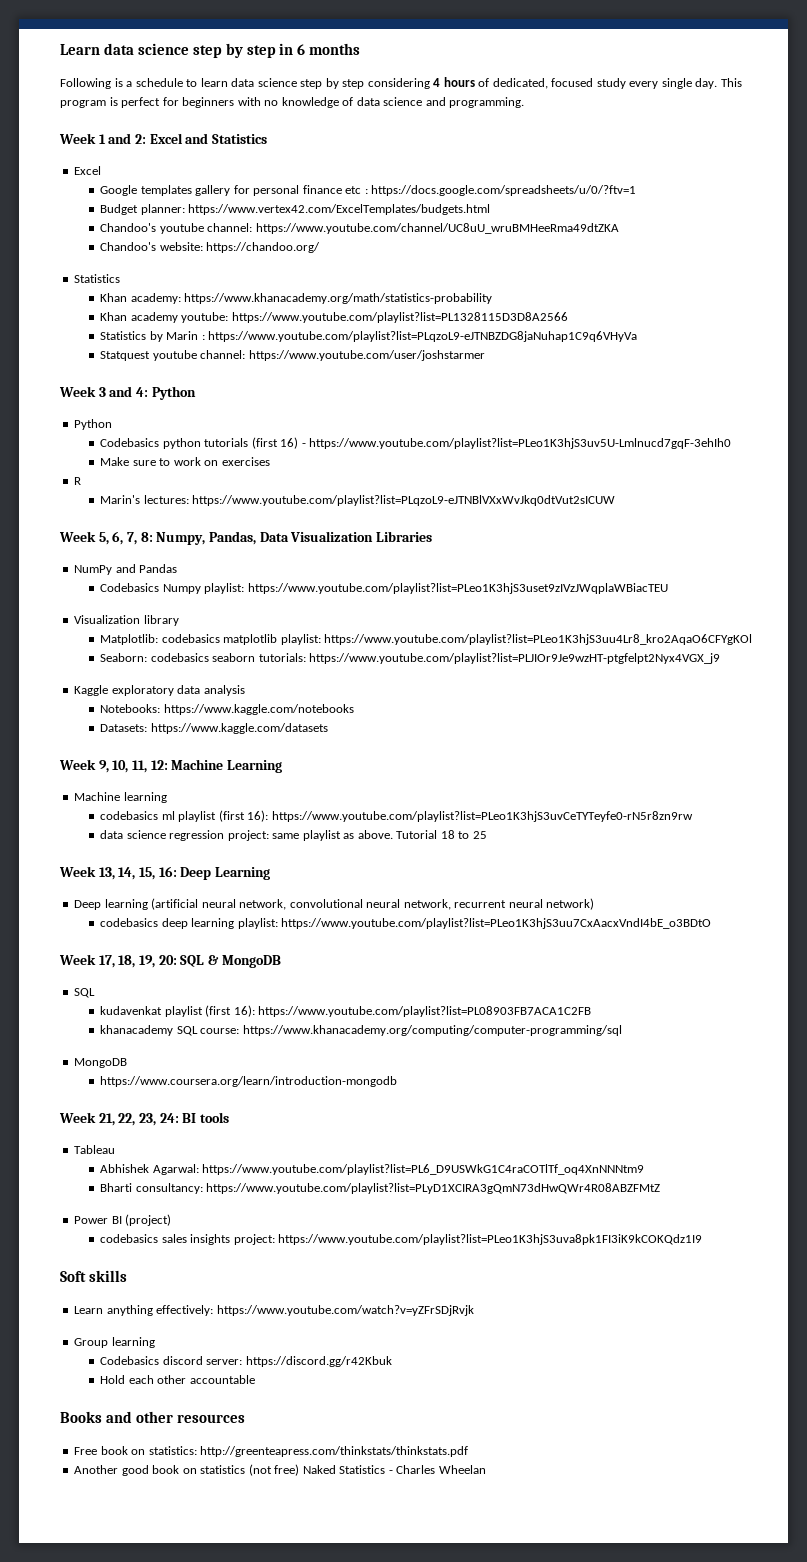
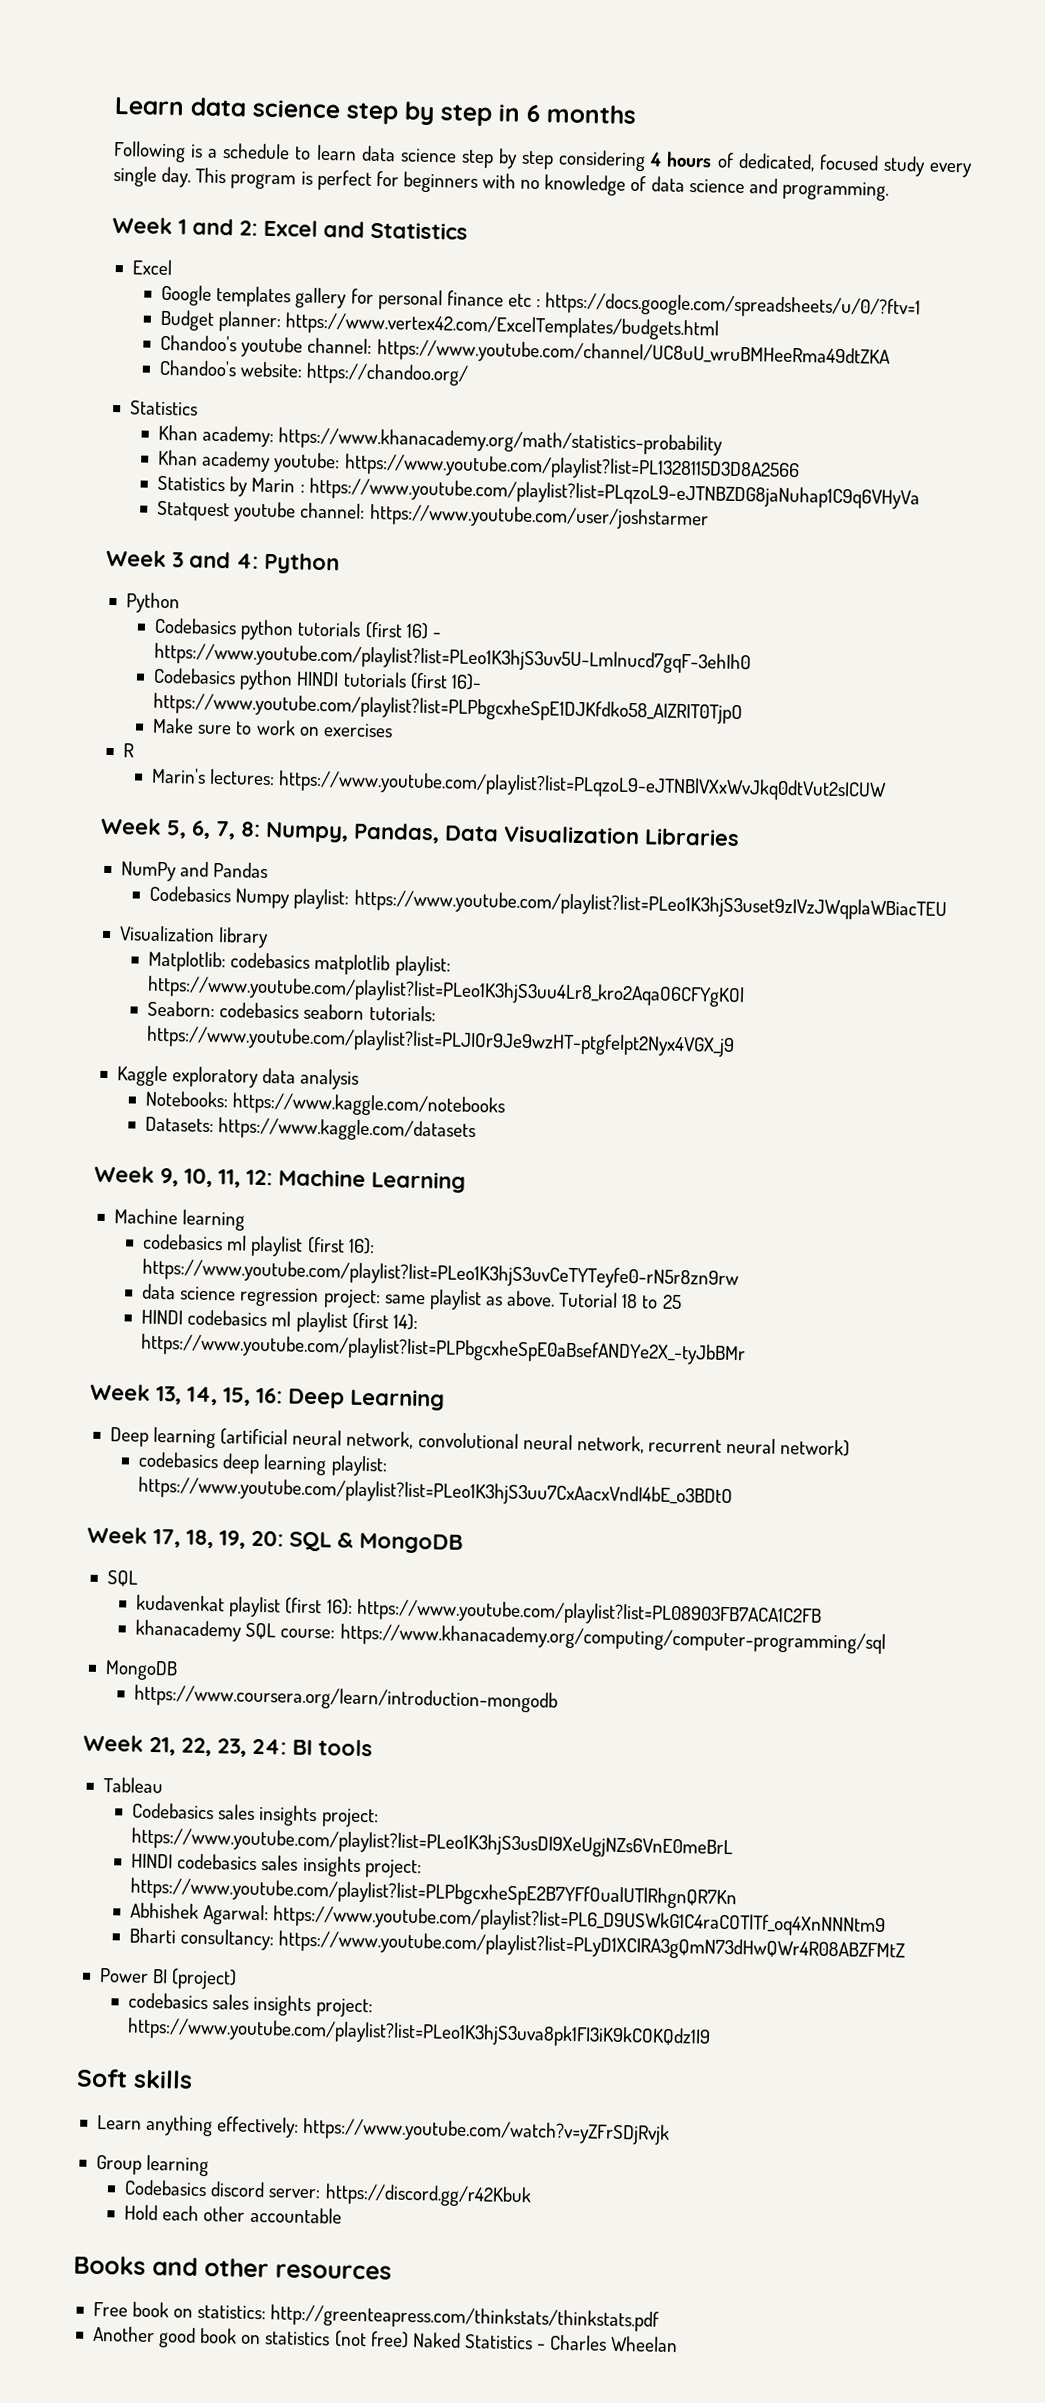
+ Codebasics python HINDI tutorials (first 16)- https://www.youtube.com/playlist?list=PLPbgcxheSpE1DJKfdko58_AIZRIT0TjpO
+ HINDI codebasics ml playlist (first 14): https://www.youtube.com/playlist?list=PLPbgcxheSpE0aBsefANDYe2X_-tyJbBMr
+ Codebasics sales insights project: https://www.youtube.com/playlist?list=PLeo1K3hjS3usDI9XeUgjNZs6VnE0meBrL
+ HINDI codebasics sales insights project: https://www.youtube.com/playlist?list=PLPbgcxheSpE2B7YFfOualUTlRhgnQR7Kn

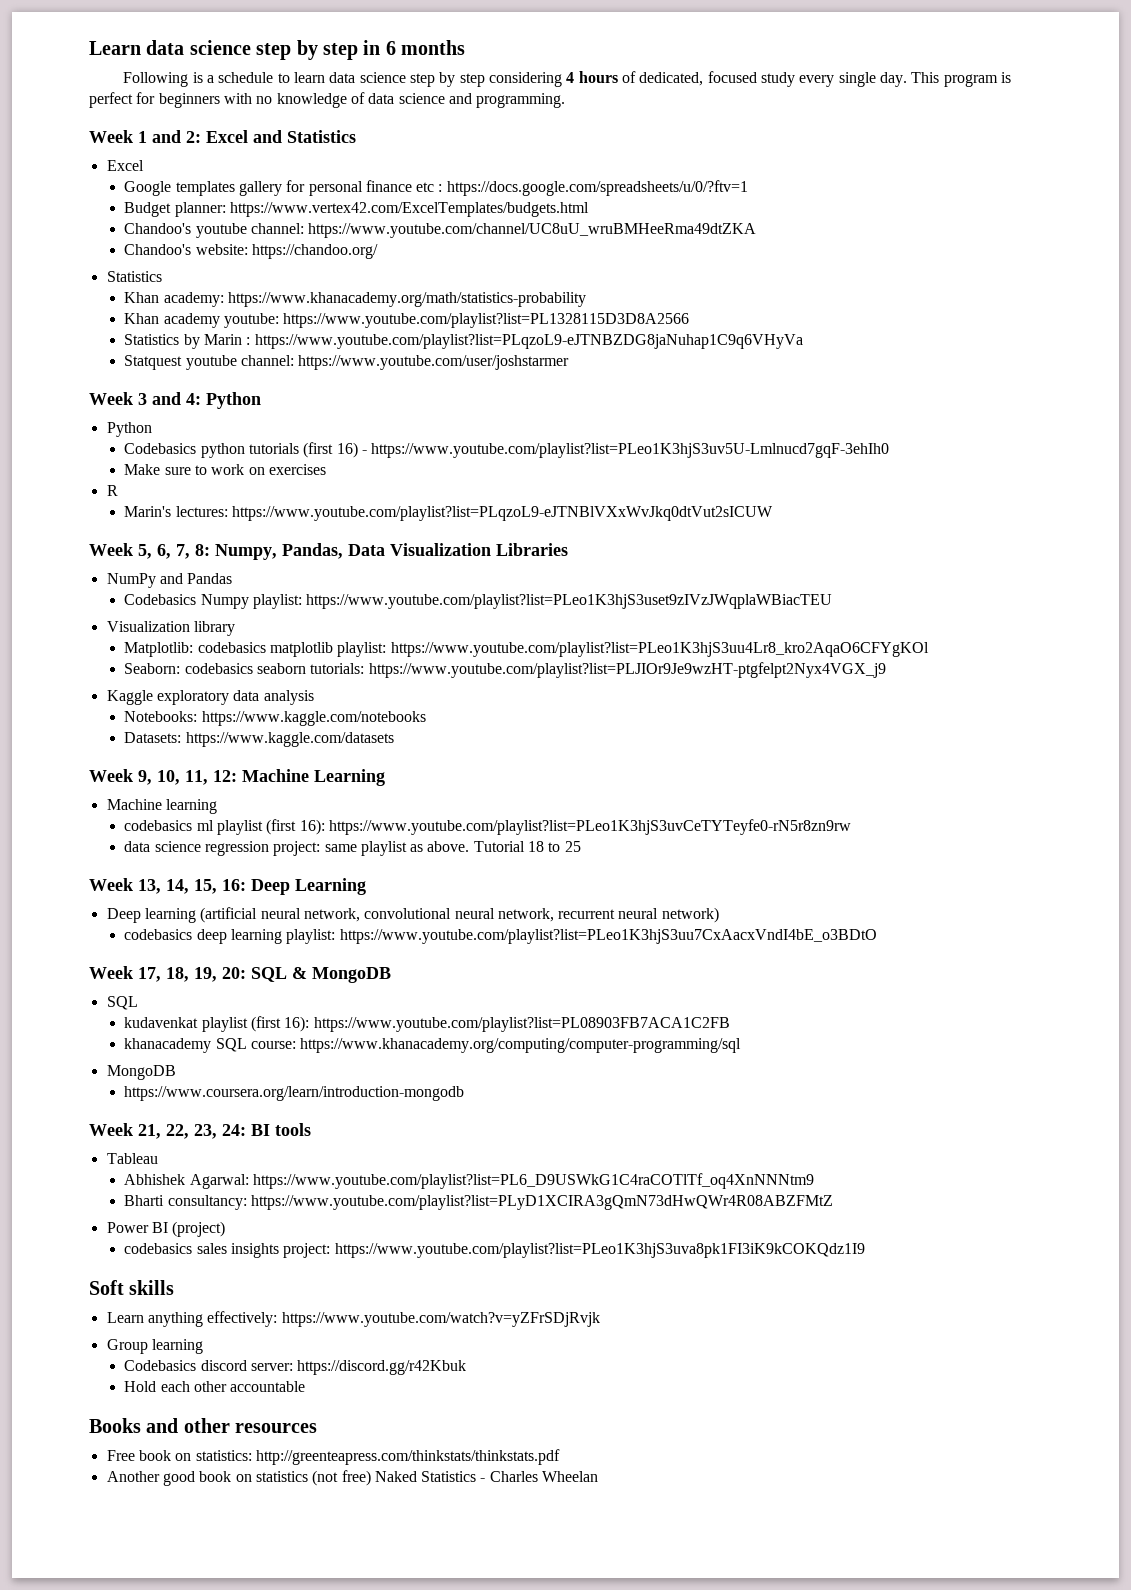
- Codebasics python HINDI tutorials (first 16)- https://www.youtube.com/playlist?list=PLPbgcxheSpE1DJKfdko58_AIZRIT0TjpO
- HINDI codebasics ml playlist (first 14): https://www.youtube.com/playlist?list=PLPbgcxheSpE0aBsefANDYe2X_-tyJbBMr
- Codebasics sales insights project: https://www.youtube.com/playlist?list=PLeo1K3hjS3usDI9XeUgjNZs6VnE0meBrL
- HINDI codebasics sales insights project: https://www.youtube.com/playlist?list=PLPbgcxheSpE2B7YFfOualUTlRhgnQR7Kn

